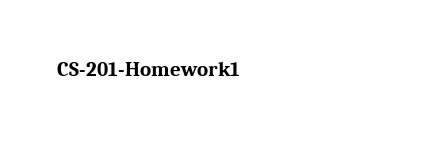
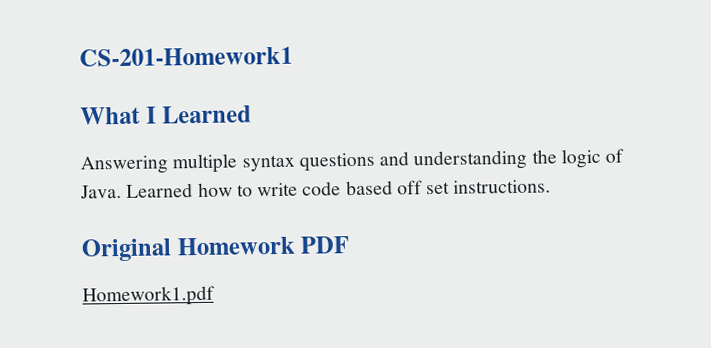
+ What I Learned
+ Answering multiple syntax questions and understanding the logic of Java. Learned how to write code based off set instructions.
+ Original Homework PDF
+ Homework1.pdf

